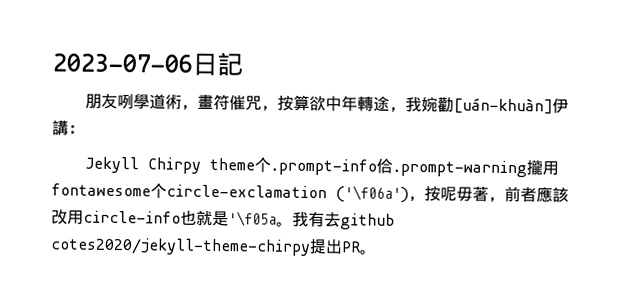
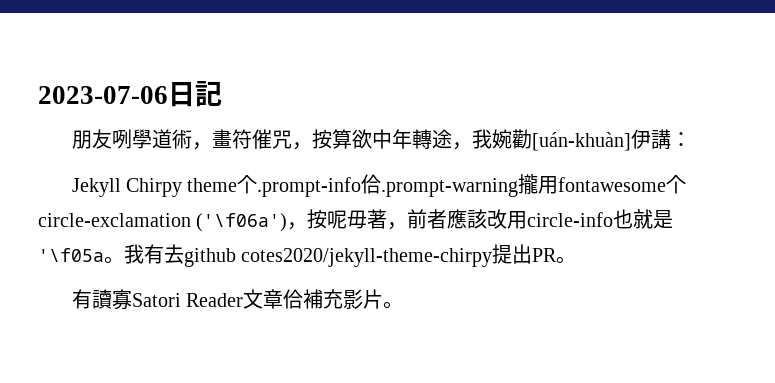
+ 有讀寡Satori Reader文章佮補充影片。

